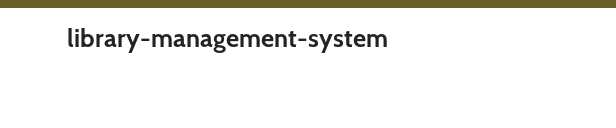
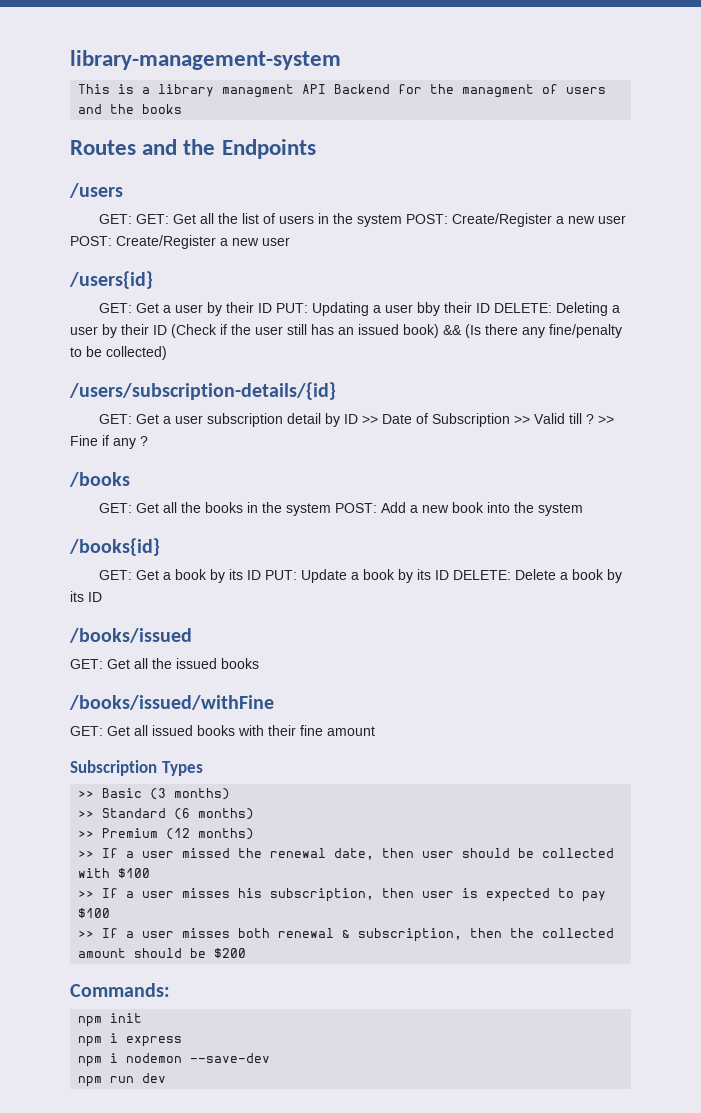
+ This is a library managment API Backend for the managment of users and the books
+ Routes and the Endpoints
+ /users
+ GET: GET: Get all the list of users in the system POST: Create/Register a new user POST: Create/Register a new user
+ /users{id}
+ GET: Get a user by their ID PUT: Updating a user bby their ID DELETE: Deleting a user by their ID (Check if the user still has an issued book) && (Is there any fine/penalty to be collected)
+ /users/subscription-details/{id}
+ GET: Get a user subscription detail by ID >> Date of Subscription >> Valid till ? >> Fine if any ?
+ /books
+ GET: Get all the books in the system POST: Add a new book into the system
+ /books{id}
+ GET: Get a book by its ID PUT: Update a book by its ID DELETE: Delete a book by its ID
+ /books/issued
+ GET: Get all the issued books
+ /books/issued/withFine
+ GET: Get all issued books with their fine amount
+ Subscription Types
+ >> Basic (3 months)
+ >> Standard (6 months)
+ >> Premium (12 months)
+ >> If a user missed the renewal date, then user should be collected with $100
+ >> If a user misses his subscription, then user is expected to pay $100
+ >> If a user misses both renewal & subscription, then the collected amount should be $200
+ Commands:
+ npm init
+ npm i express
+ npm i nodemon --save-dev
+ npm run dev

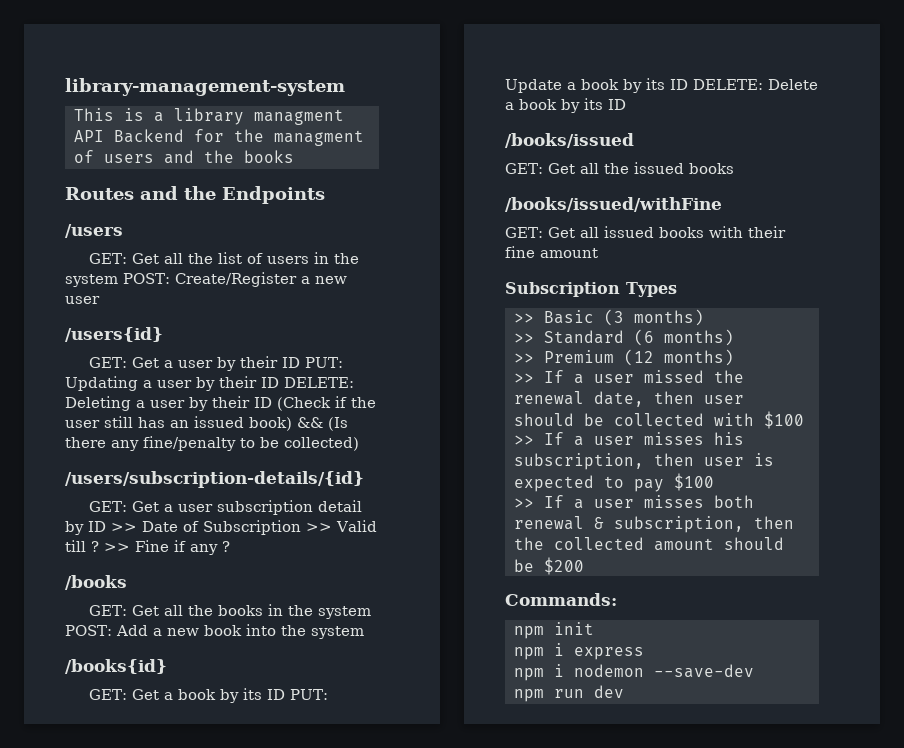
- GET: GET: Get all the list of users in the system POST: Create/Register a new user POST: Create/Register a new user
+ GET: Get all the list of users in the system POST: Create/Register a new user
- GET: Get a user by their ID PUT: Updating a user bby their ID DELETE: Deleting a user by their ID (Check if the user still has an issued book) && (Is there any fine/penalty to be collected)
+ GET: Get a user by their ID PUT: Updating a user by their ID DELETE: Deleting a user by their ID (Check if the user still has an issued book) && (Is there any fine/penalty to be collected)

